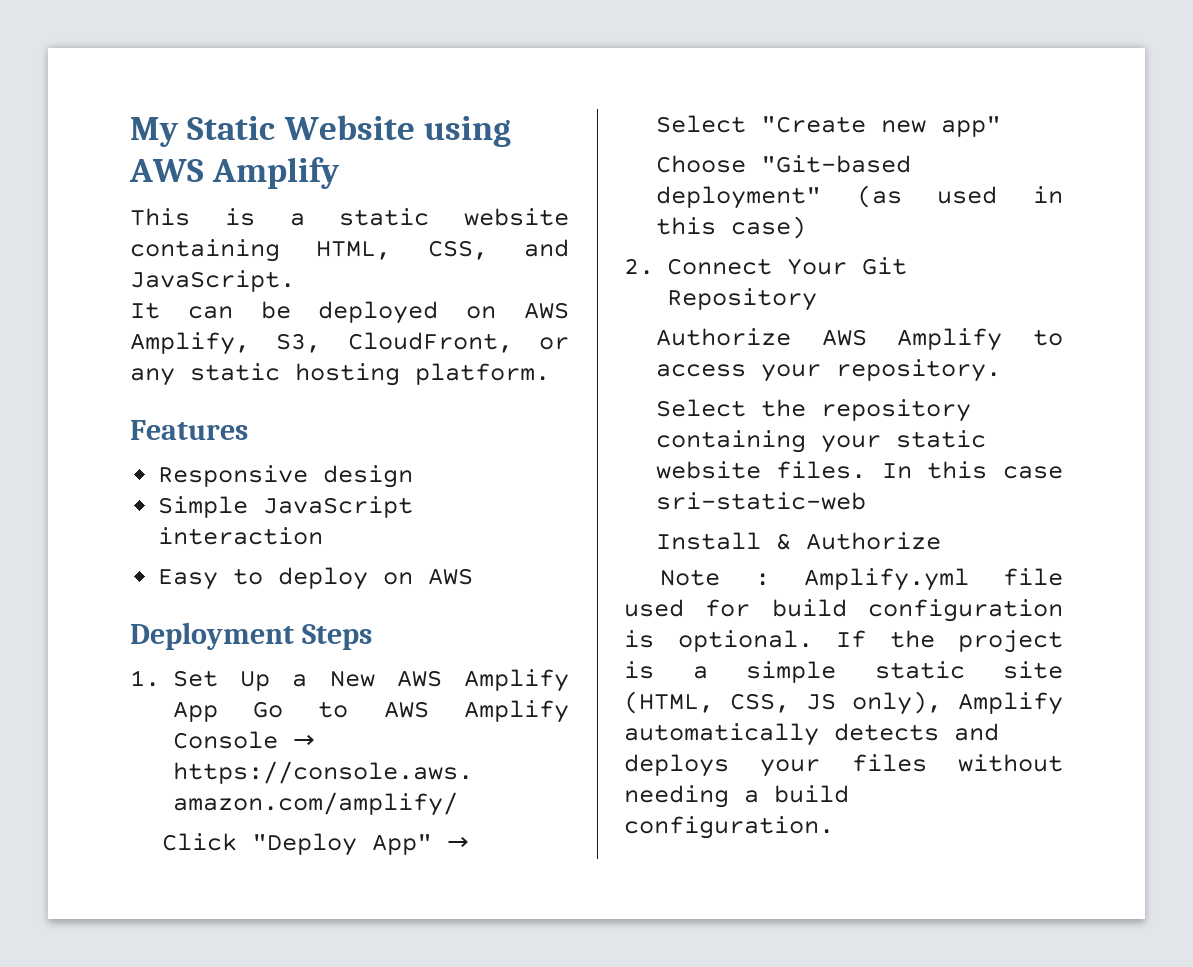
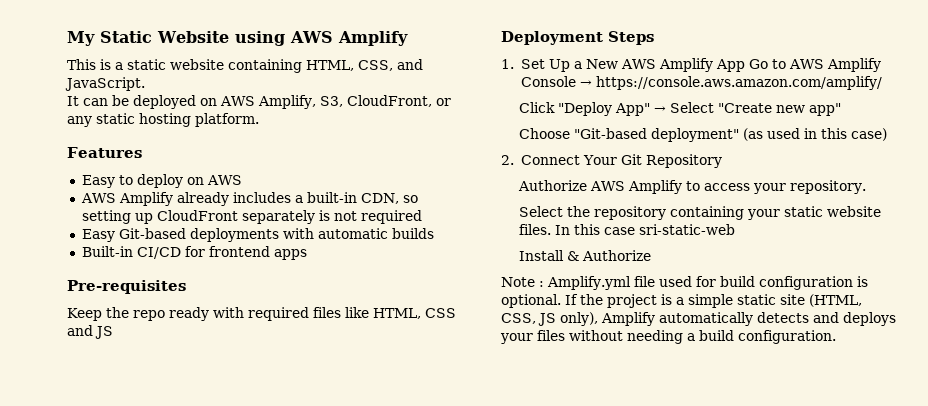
- Responsive design
- Simple JavaScript interaction
+ AWS Amplify already includes a built-in CDN, so setting up CloudFront separately is not required
+ Easy Git-based deployments with automatic builds
+ Built-in CI/CD for frontend apps
+ Pre-requisites
+ Keep the repo ready with required files like HTML, CSS and JS

